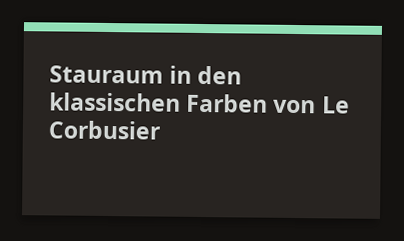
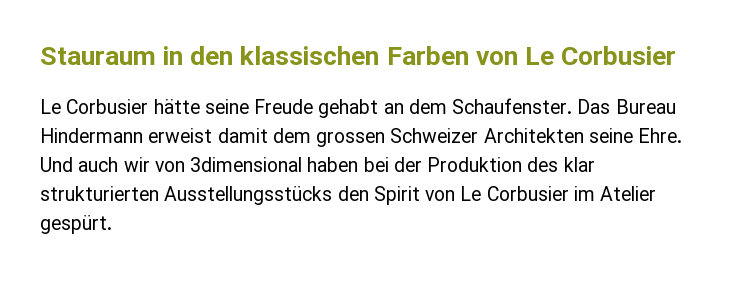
+ Le Corbusier hätte seine Freude gehabt an dem Schaufenster. Das Bureau Hindermann erweist damit dem grossen Schweizer Architekten seine Ehre. Und auch wir von 3dimensional haben bei der Produktion des klar strukturierten Ausstellungsstücks den Spirit von Le Corbusier im Atelier gespürt.

